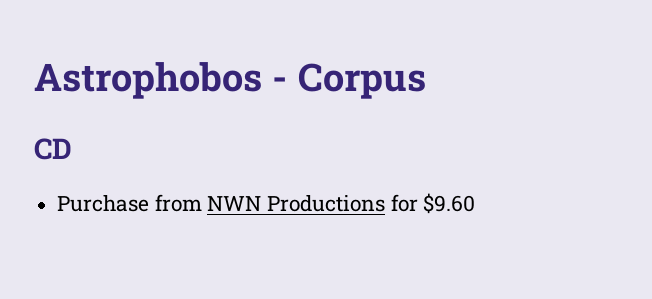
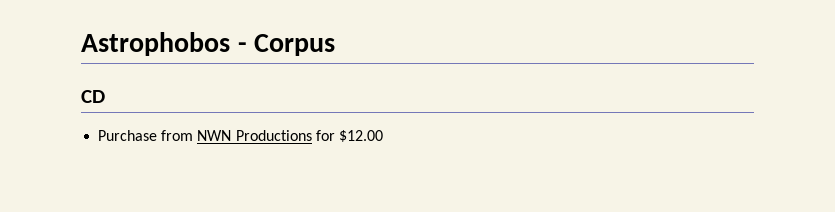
- Purchase from NWN Productions for $9.60
+ Purchase from NWN Productions for $12.00

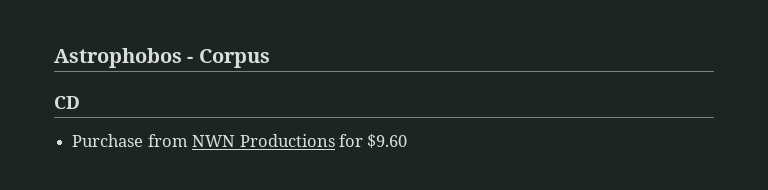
- Purchase from NWN Productions for $12.00
+ Purchase from NWN Productions for $9.60

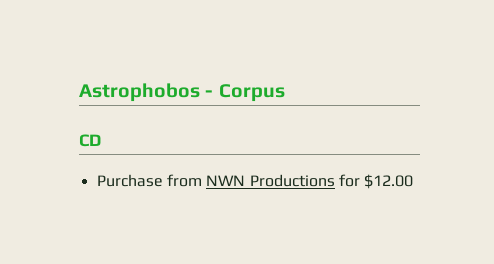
- Purchase from NWN Productions for $9.60
+ Purchase from NWN Productions for $12.00

